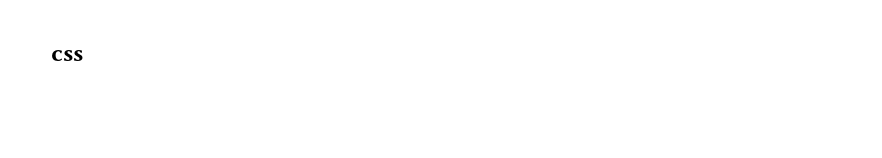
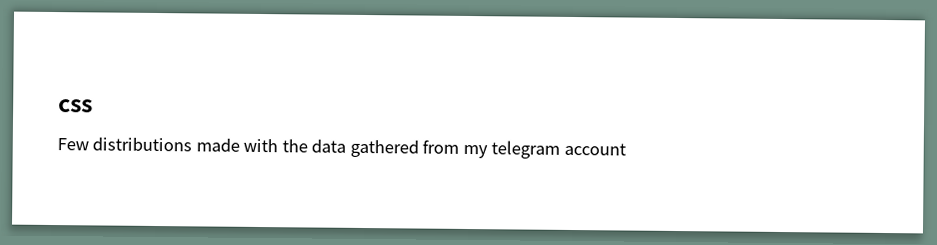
+ Few distributions made with the data gathered from my telegram account

